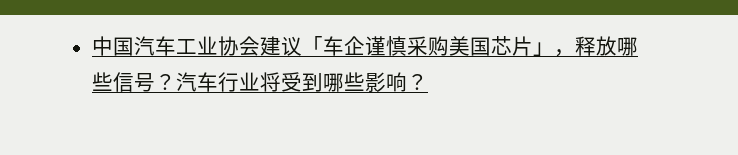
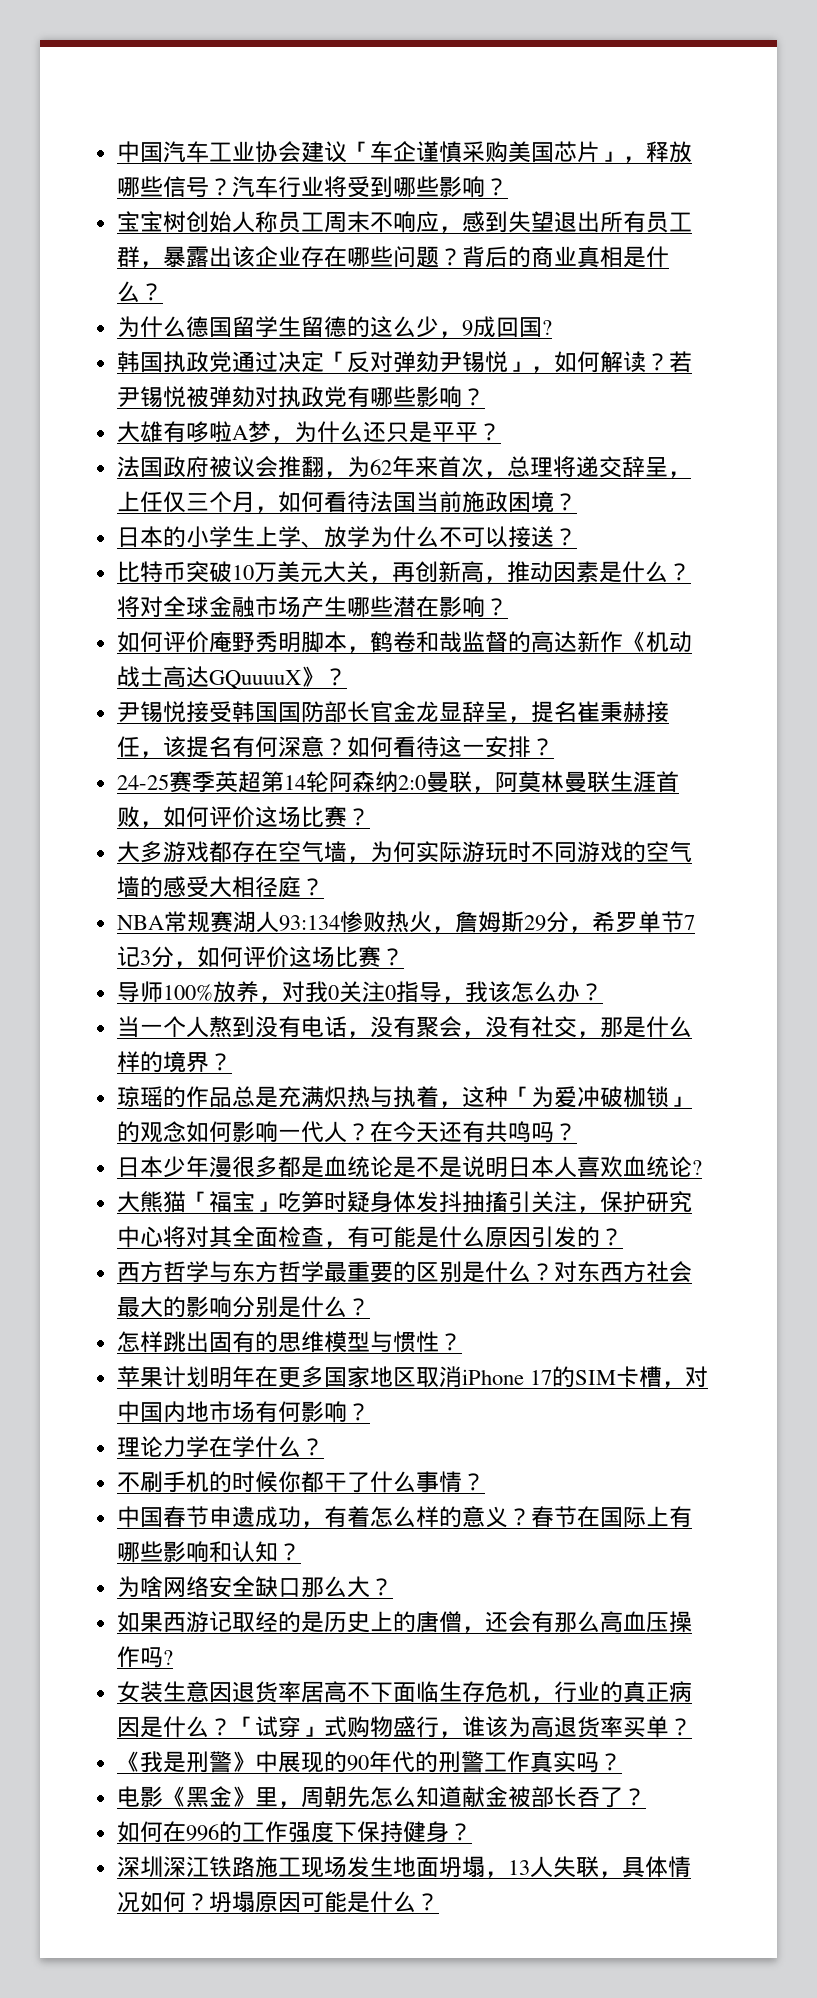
+ 宝宝树创始人称员工周末不响应，感到失望退出所有员工群，暴露出该企业存在哪些问题？背后的商业真相是什么？
+ 为什么德国留学生留德的这么少，9成回国?
+ 韩国执政党通过决定「反对弹劾尹锡悦」，如何解读？若尹锡悦被弹劾对执政党有哪些影响？
+ 大雄有哆啦A梦，为什么还只是平平？
+ 法国政府被议会推翻，为62年来首次，总理将递交辞呈，上任仅三个月，如何看待法国当前施政困境？
+ 日本的小学生上学、放学为什么不可以接送？
+ 比特币突破10万美元大关，再创新高，推动因素是什么？将对全球金融市场产生哪些潜在影响？
+ 如何评价庵野秀明脚本，鹤卷和哉监督的高达新作《机动战士高达GQuuuuX》？
+ 尹锡悦接受韩国国防部长官金龙显辞呈，提名崔秉赫接任，该提名有何深意？如何看待这一安排？
+ 24-25赛季英超第14轮阿森纳2:0曼联，阿莫林曼联生涯首败，如何评价这场比赛？
+ 大多游戏都存在空气墙，为何实际游玩时不同游戏的空气墙的感受大相径庭？
+ NBA常规赛湖人93:134惨败热火，詹姆斯29分，希罗单节7记3分，如何评价这场比赛？
+ 导师100%放养，对我0关注0指导，我该怎么办？
+ 当一个人熬到没有电话，没有聚会，没有社交，那是什么样的境界？
+ 琼瑶的作品总是充满炽热与执着，这种「为爱冲破枷锁」的观念如何影响一代人？在今天还有共鸣吗？
+ 日本少年漫很多都是血统论是不是说明日本人喜欢血统论?
+ 大熊猫「福宝」吃笋时疑身体发抖抽搐引关注，保护研究中心将对其全面检查，有可能是什么原因引发的？
+ 西方哲学与东方哲学最重要的区别是什么？对东西方社会最大的影响分别是什么？
+ 怎样跳出固有的思维模型与惯性？
+ 苹果计划明年在更多国家地区取消iPhone 17的SIM卡槽，对中国内地市场有何影响？
+ 理论力学在学什么？
+ 不刷手机的时候你都干了什么事情？
+ 中国春节申遗成功，有着怎么样的意义？春节在国际上有哪些影响和认知？
+ 为啥网络安全缺口那么大？
+ 如果西游记取经的是历史上的唐僧，还会有那么高血压操作吗?
+ 女装生意因退货率居高不下面临生存危机，行业的真正病因是什么？「试穿」式购物盛行，谁该为高退货率买单？
+ 《我是刑警》中展现的90年代的刑警工作真实吗？
+ 电影《黑金》里，周朝先怎么知道献金被部长吞了？
+ 如何在996的工作强度下保持健身？
+ 深圳深江铁路施工现场发生地面坍塌，13人失联，具体情况如何？坍塌原因可能是什么？

